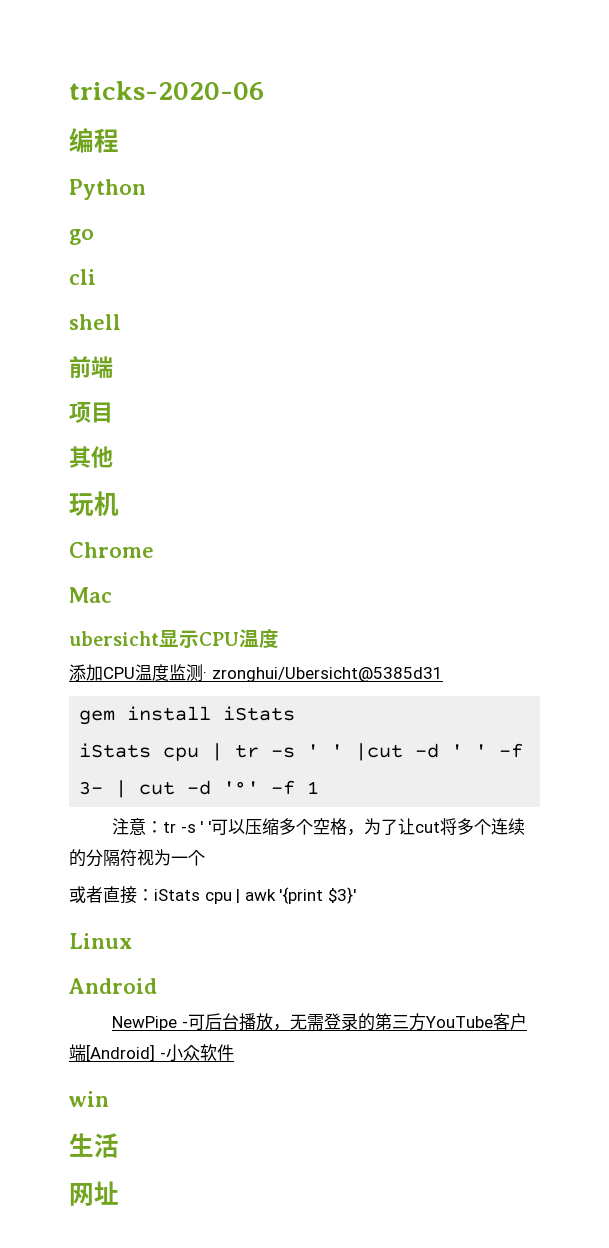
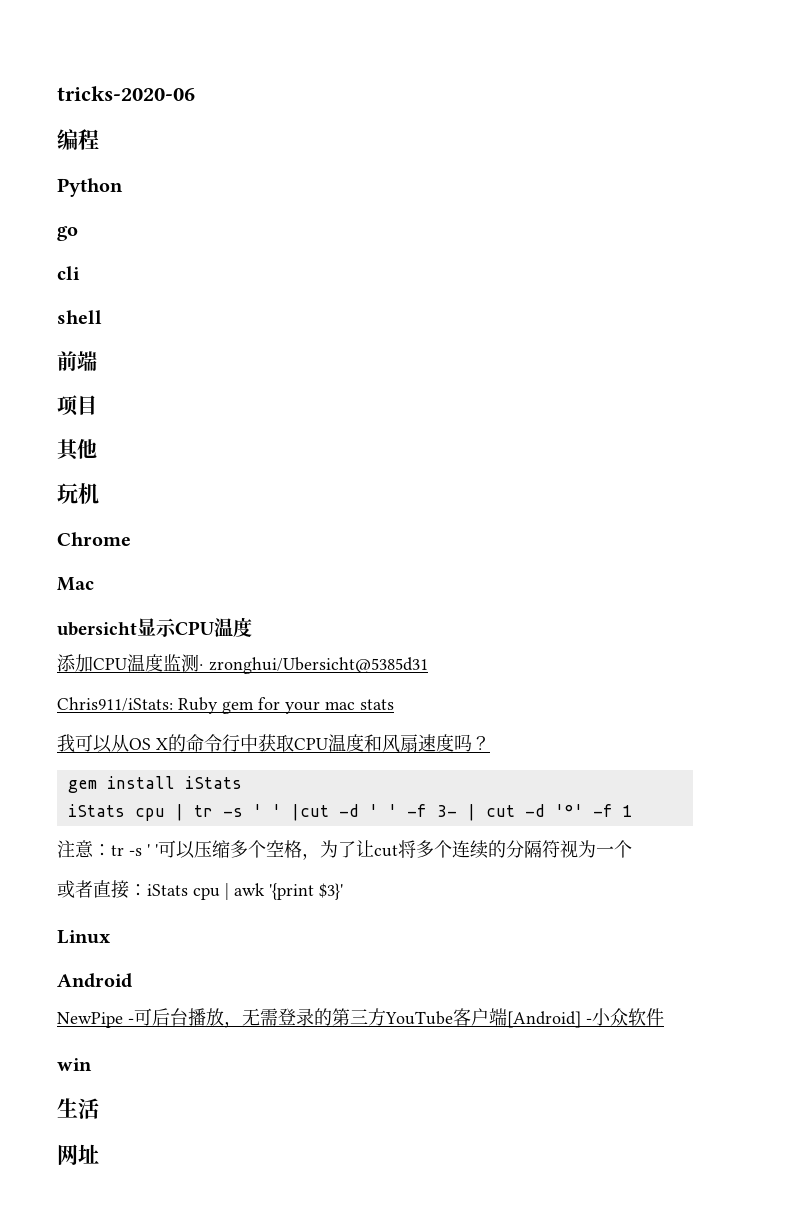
+ Chris911/iStats: Ruby gem for your mac stats
+ 我可以从OS X的命令行中获取CPU温度和风扇速度吗？

